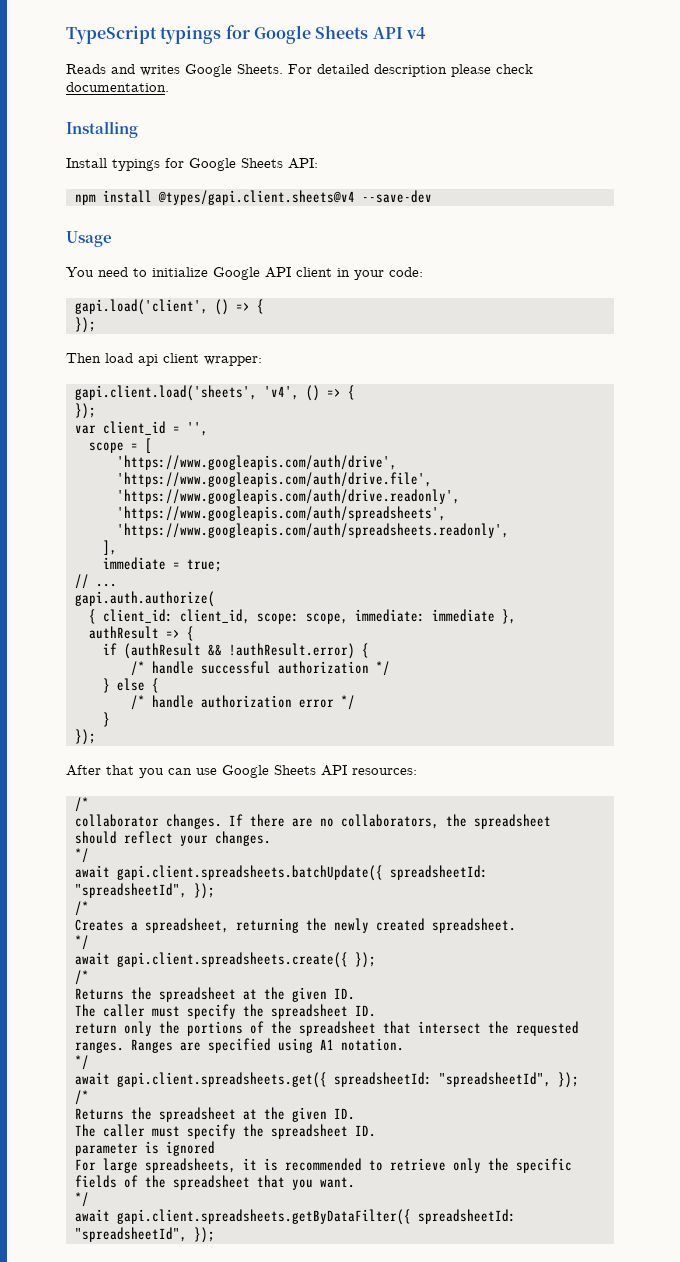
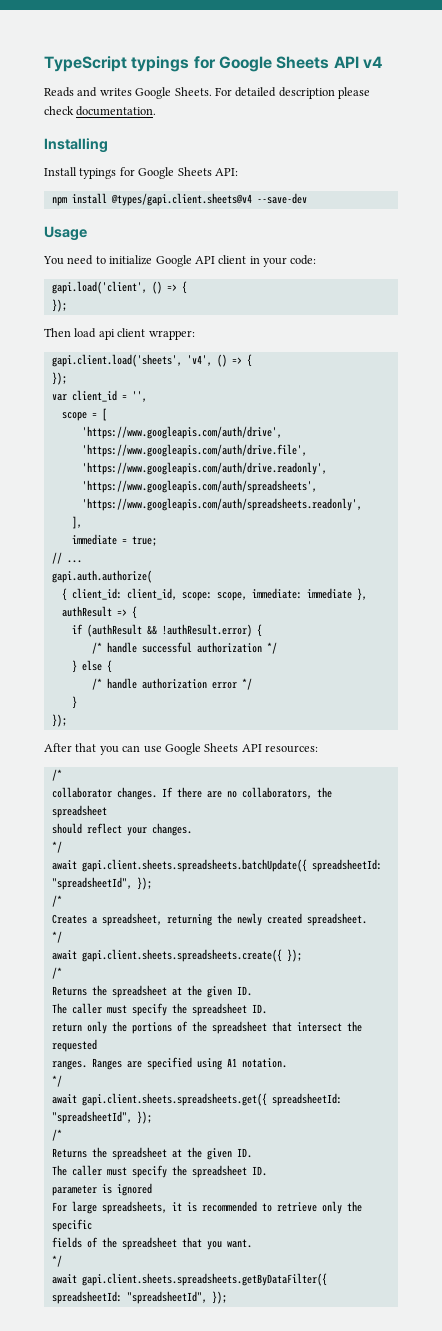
- await gapi.client.spreadsheets.batchUpdate({ spreadsheetId: "spreadsheetId", });
+ await gapi.client.sheets.spreadsheets.batchUpdate({ spreadsheetId: "spreadsheetId", });
- await gapi.client.spreadsheets.create({ });
+ await gapi.client.sheets.spreadsheets.create({ });
- await gapi.client.spreadsheets.get({ spreadsheetId: "spreadsheetId", });
+ await gapi.client.sheets.spreadsheets.get({ spreadsheetId: "spreadsheetId", });
- await gapi.client.spreadsheets.getByDataFilter({ spreadsheetId: "spreadsheetId", });
+ await gapi.client.sheets.spreadsheets.getByDataFilter({ spreadsheetId: "spreadsheetId", });

